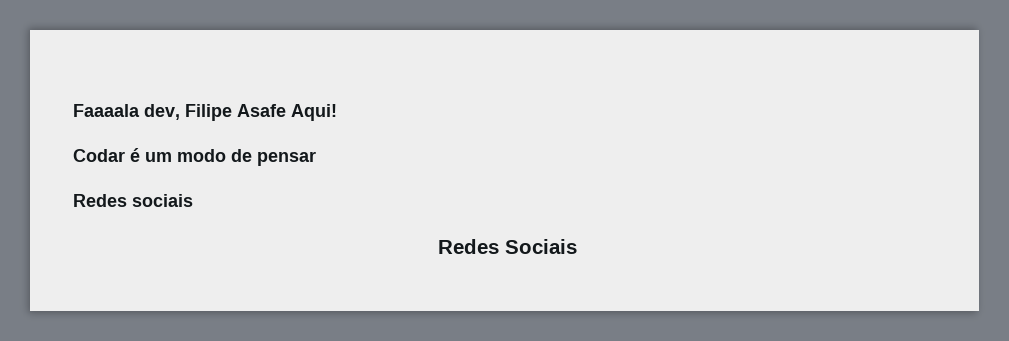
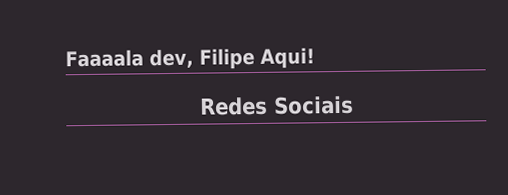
- Faaaala dev, Filipe Asafe Aqui!
+ Faaaala dev, Filipe Aqui!
- Codar é um modo de pensar
- Redes sociais

